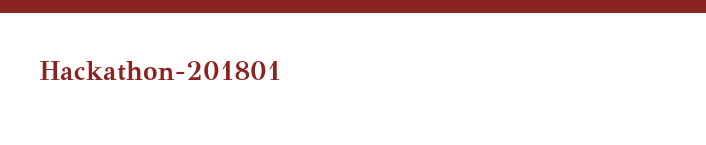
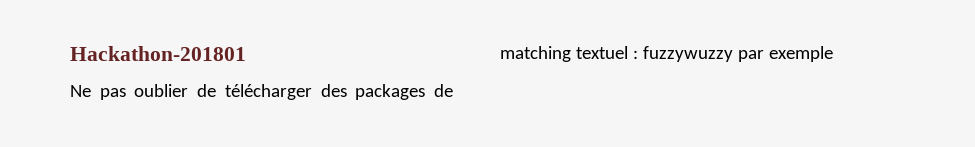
+ Ne pas oublier de télécharger des packages de matching textuel : fuzzywuzzy par exemple

